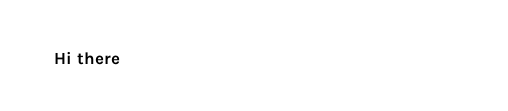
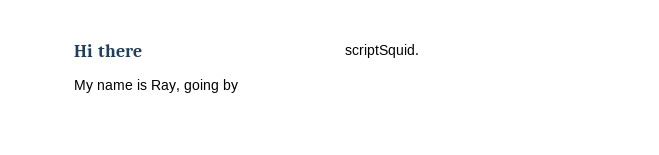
+ My name is Ray, going by scriptSquid.

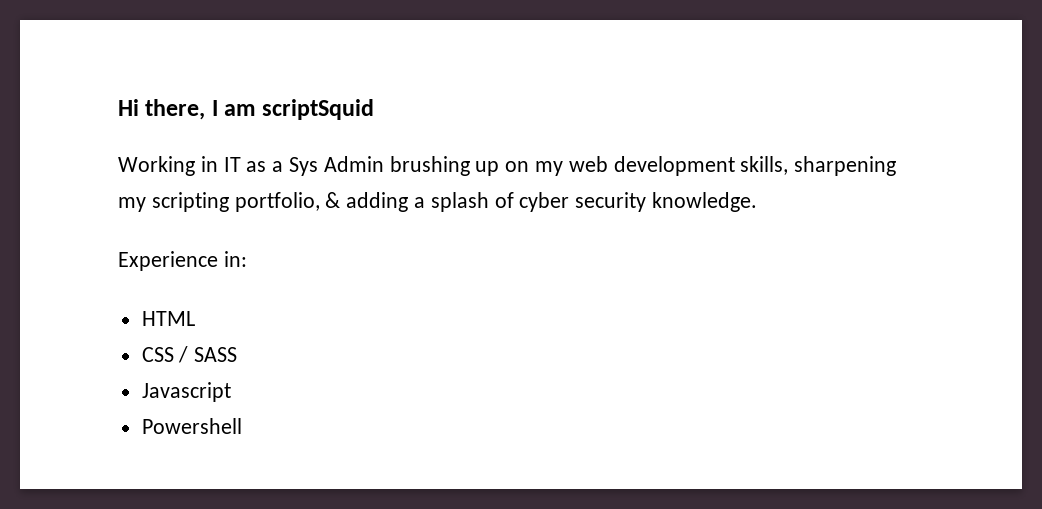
- Hi there
- My name is Ray, going by scriptSquid.
+ Hi there, I am scriptSquid
+ Working in IT as a Sys Admin brushing up on my web development skills, sharpening my scripting portfolio, & adding a splash of cyber security knowledge.
+ Experience in:
+ HTML
+ CSS / SASS
+ Javascript
+ Powershell

